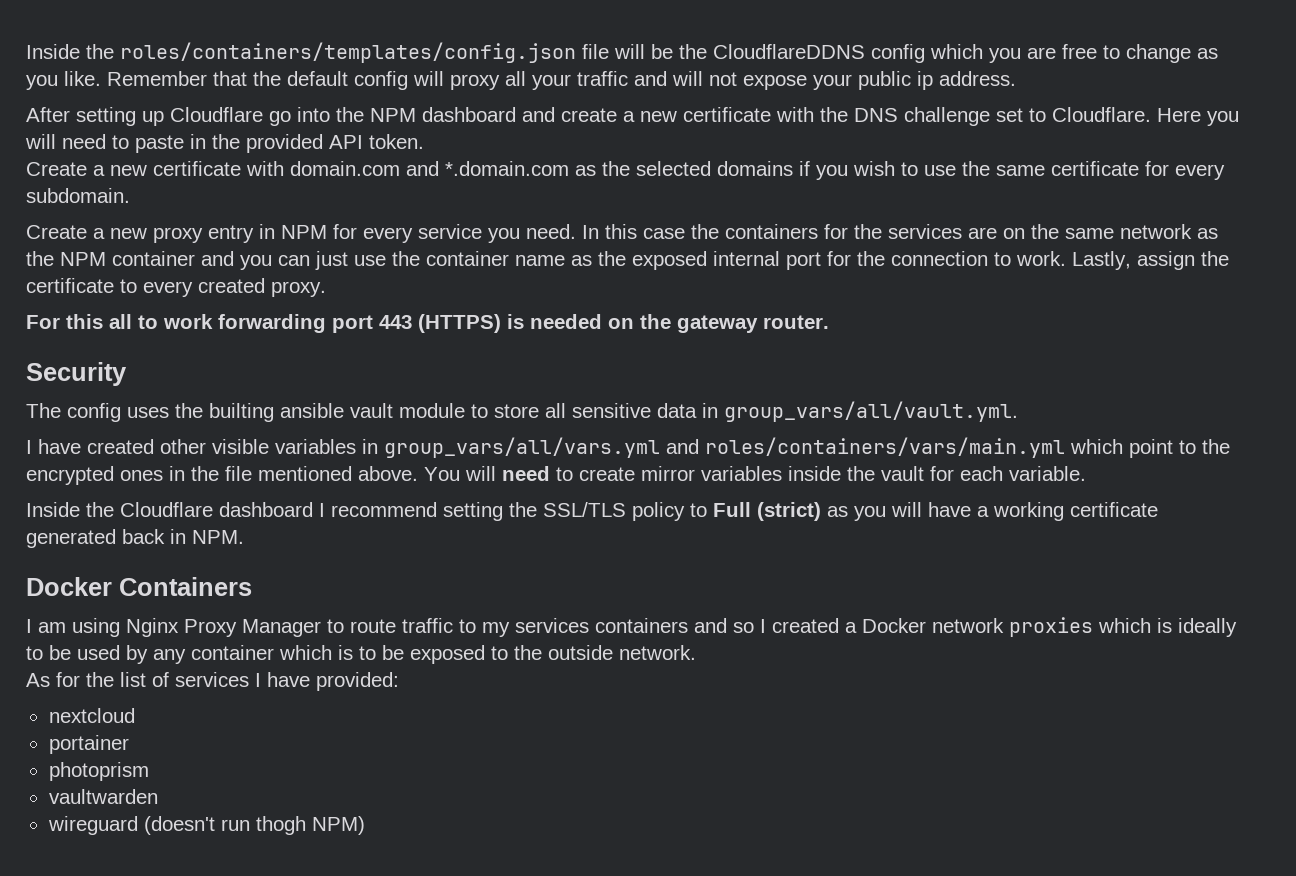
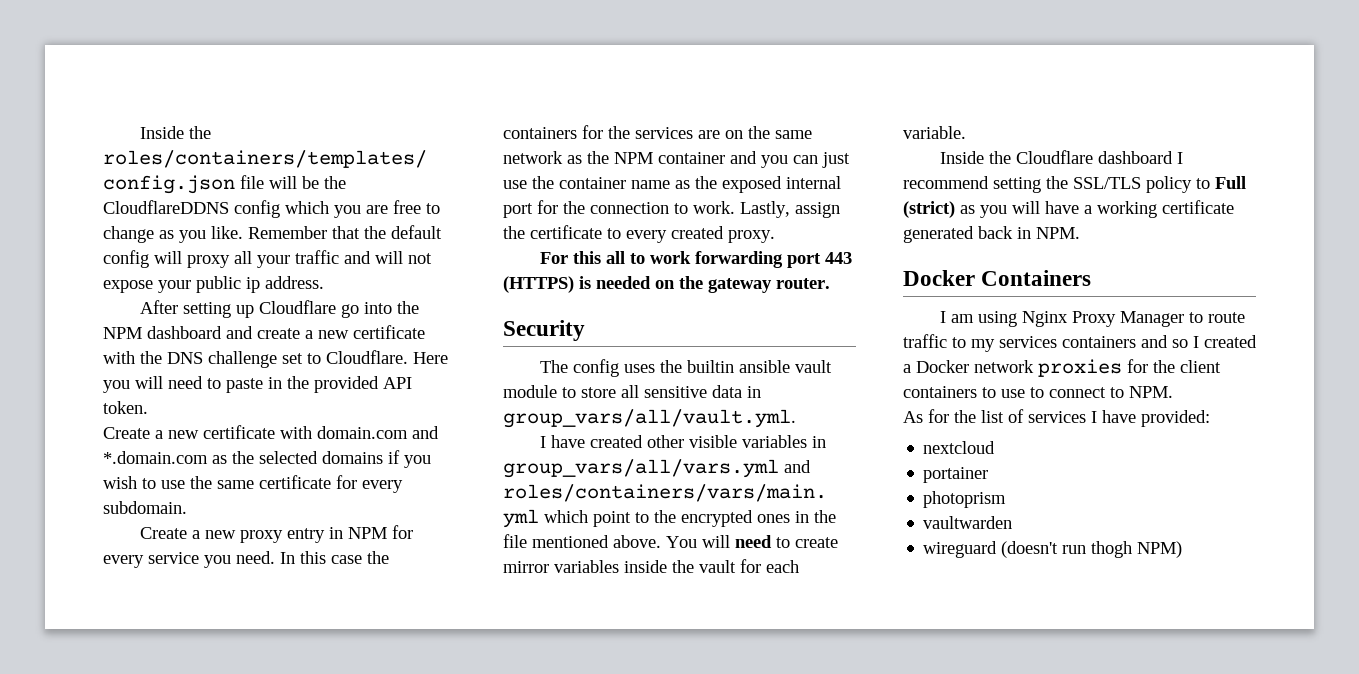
- The config uses the builting ansible vault module to store all sensitive data in group_vars/all/vault.yml.
+ The config uses the builtin ansible vault module to store all sensitive data in group_vars/all/vault.yml.
- I am using Nginx Proxy Manager to route traffic to my services containers and so I created a Docker network proxies which is ideally to be used by any container which is to be exposed to the outside network.
+ I am using Nginx Proxy Manager to route traffic to my services containers and so I created a Docker network proxies for the client containers to use to connect to NPM.

